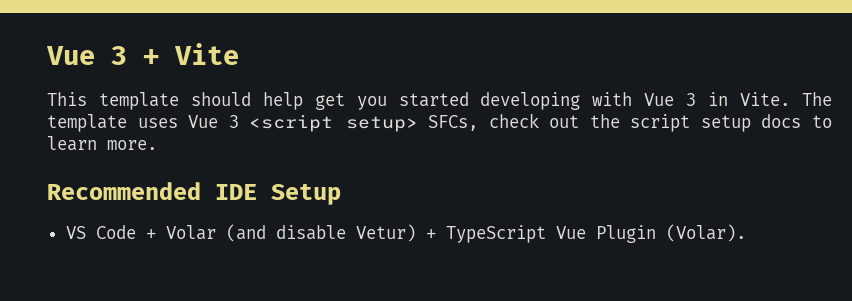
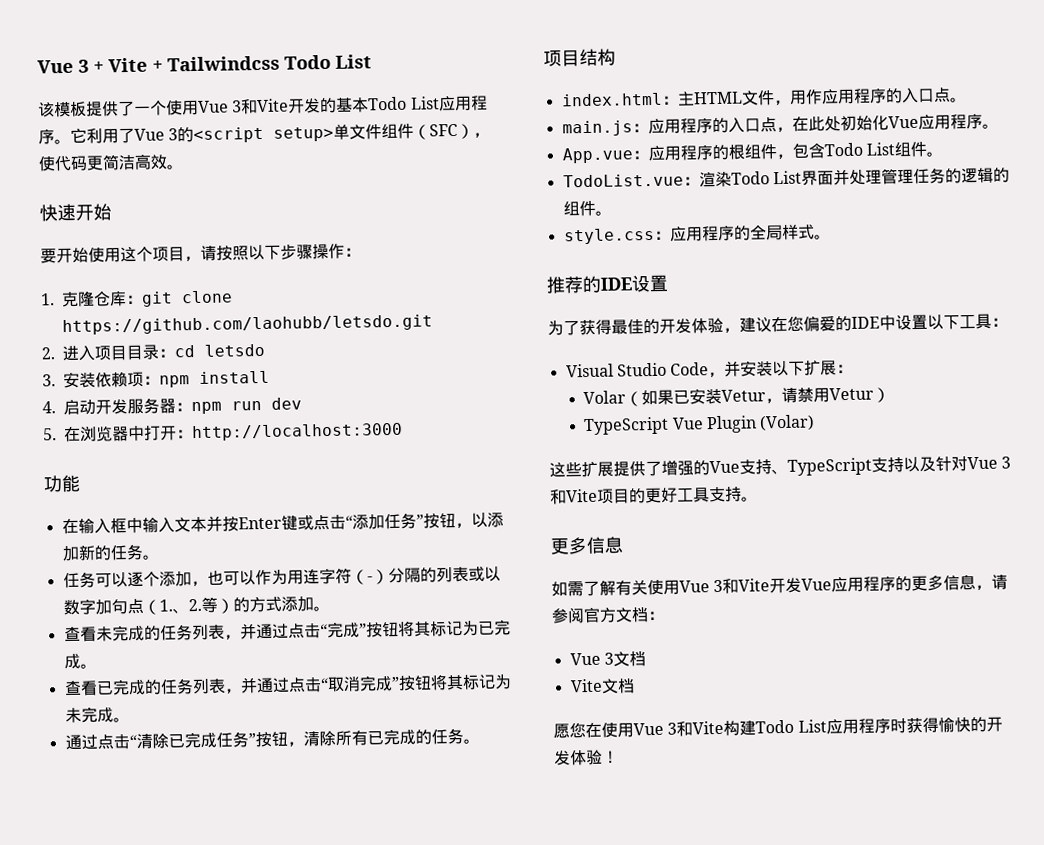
- Vue 3 + Vite
- This template should help get you started developing with Vue 3 in Vite. The template uses Vue 3 <script setup> SFCs, check out the script setup docs to learn more.
- Recommended IDE Setup
- VS Code + Volar (and disable Vetur) + TypeScript Vue Plugin (Volar).
+ Vue 3 + Vite + Tailwindcss Todo List
+ 该模板提供了一个使用Vue 3和Vite开发的基本Todo List应用程序。它利用了Vue 3的<script setup>单文件组件（SFC），使代码更简洁高效。
+ 快速开始
+ 要开始使用这个项目，请按照以下步骤操作：
+ 1.克隆仓库：git clone https://github.com/laohubb/letsdo.git
+ 2.进入项目目录：cd letsdo
+ 3.安装依赖项：npm install
+ 4.启动开发服务器：npm run dev
+ 5.在浏览器中打开：http://localhost:3000
+ 功能
+ 在输入框中输入文本并按Enter键或点击“添加任务”按钮，以添加新的任务。
+ 任务可以逐个添加，也可以作为用连字符（-）分隔的列表或以数字加句点（1.、2.等）的方式添加。
+ 查看未完成的任务列表，并通过点击“完成”按钮将其标记为已完成。
+ 查看已完成的任务列表，并通过点击“取消完成”按钮将其标记为未完成。
+ 通过点击“清除已完成任务”按钮，清除所有已完成的任务。
+ 项目结构
+ index.html：主HTML文件，用作应用程序的入口点。
+ main.js：应用程序的入口点，在此处初始化Vue应用程序。
+ App.vue：应用程序的根组件，包含Todo List组件。
+ TodoList.vue：渲染Todo List界面并处理管理任务的逻辑的组件。
+ style.css：应用程序的全局样式。
+ 推荐的IDE设置
+ 为了获得最佳的开发体验，建议在您偏爱的IDE中设置以下工具：
+ Visual Studio Code，并安装以下扩展：
+ Volar（如果已安装Vetur，请禁用Vetur）
+ TypeScript Vue Plugin (Volar)
+ 这些扩展提供了增强的Vue支持、TypeScript支持以及针对Vue 3和Vite项目的更好工具支持。
+ 更多信息
+ 如需了解有关使用Vue 3和Vite开发Vue应用程序的更多信息，请参阅官方文档：
+ Vue 3文档
+ Vite文档
+ 愿您在使用Vue 3和Vite构建Todo List应用程序时获得愉快的开发体验！

